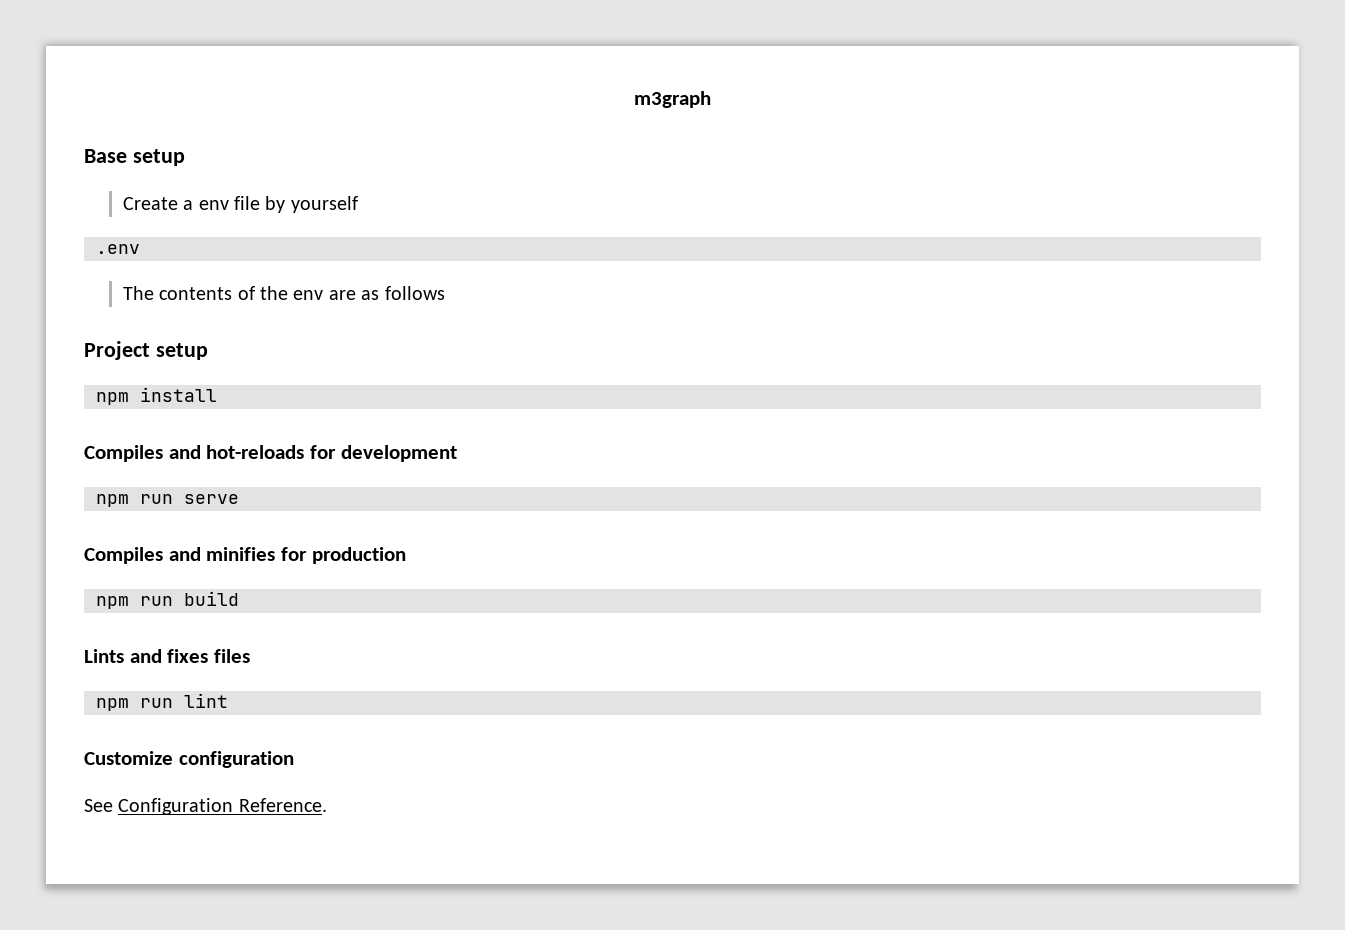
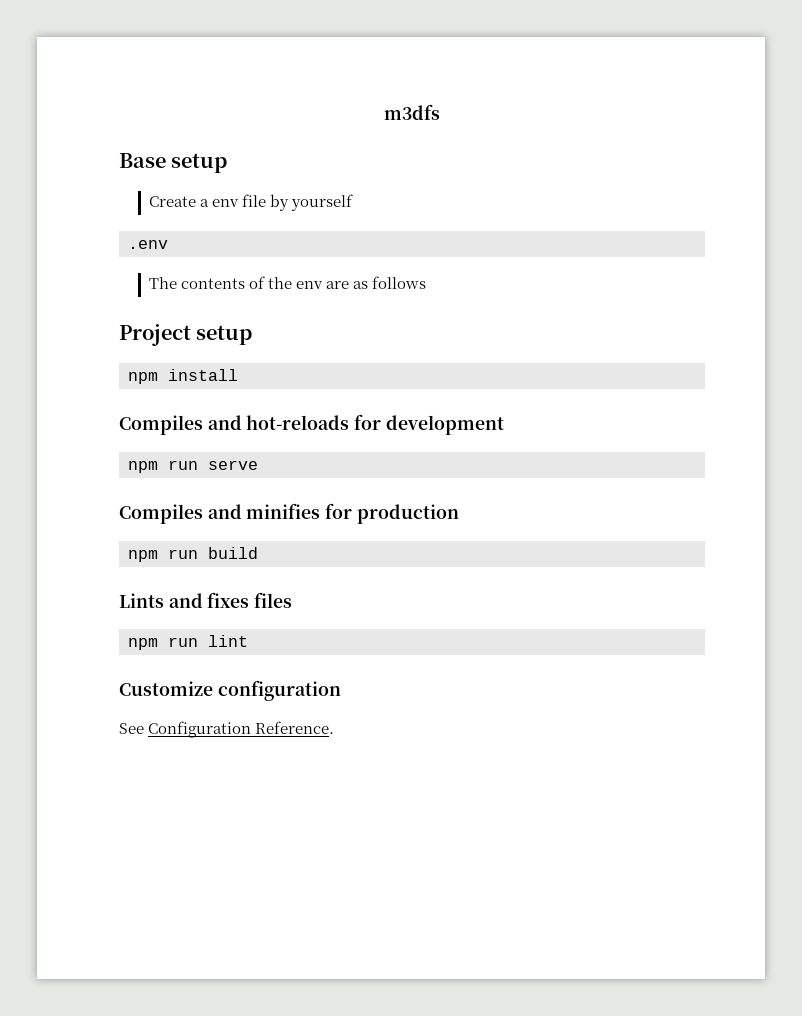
- m3graph
+ m3dfs

